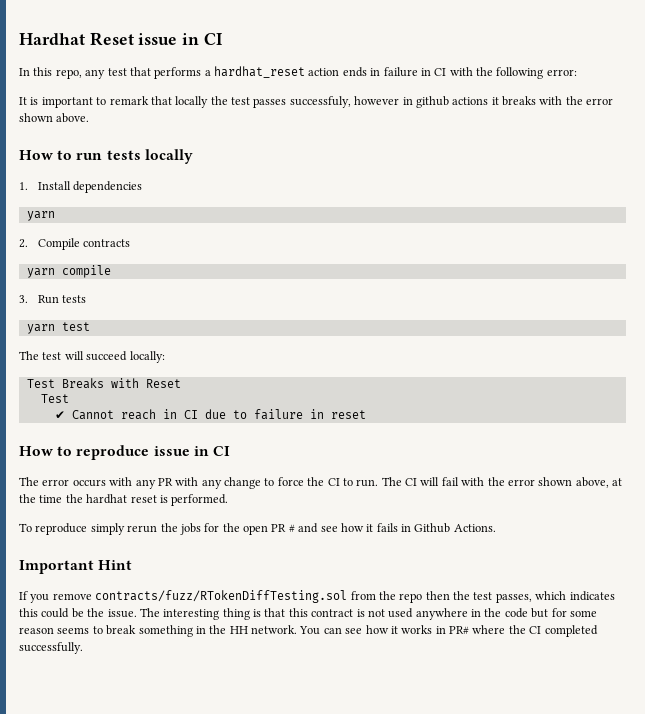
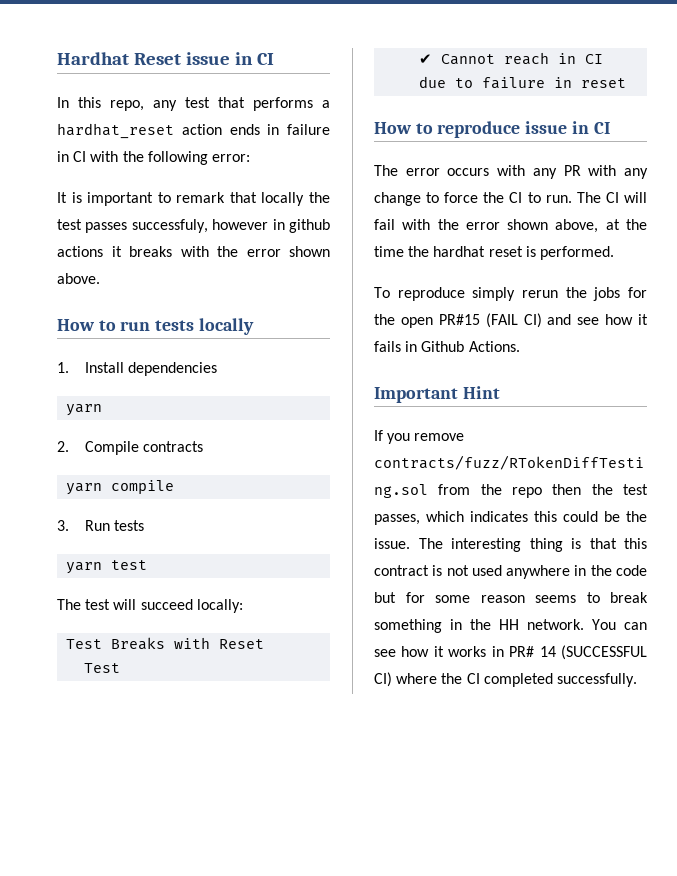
- To reproduce simply rerun the jobs for the open PR # and see how it fails in Github Actions.
+ To reproduce simply rerun the jobs for the open PR#15 (FAIL CI) and see how it fails in Github Actions.
- You can see how it works in PR# where the CI completed successfully.
+ You can see how it works in PR# 14 (SUCCESSFUL CI) where the CI completed successfully.

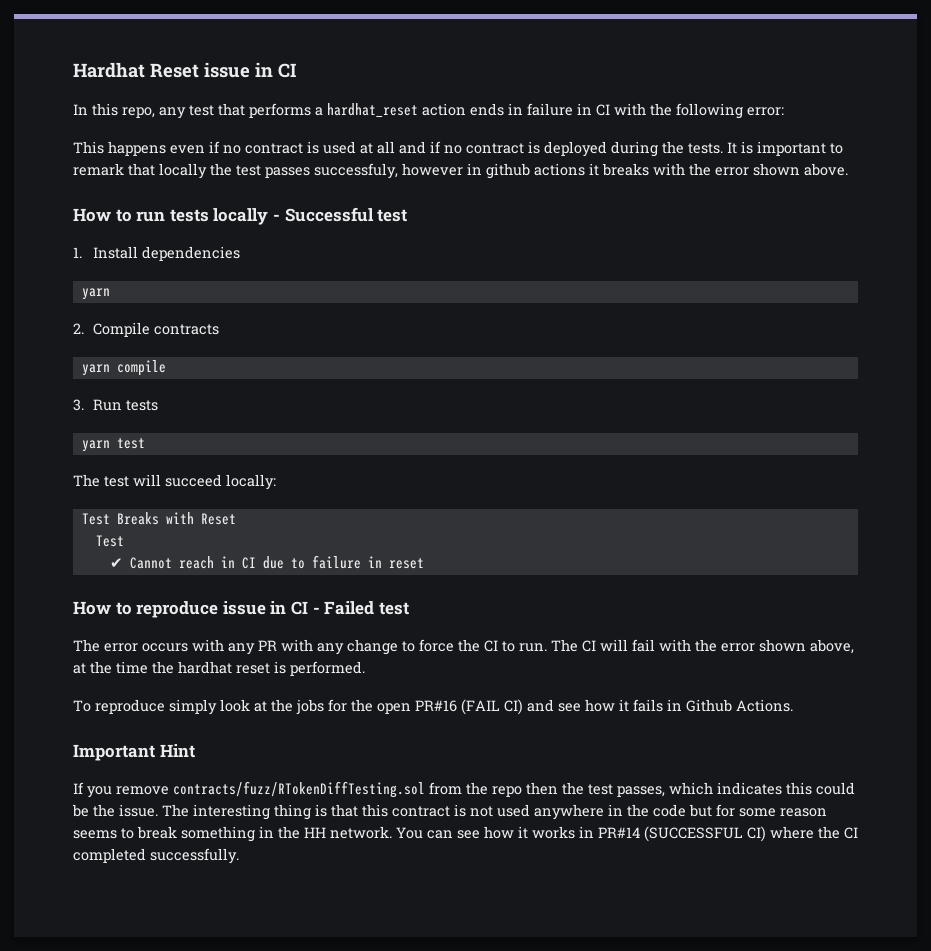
+ This happens even if no contract is used at all and if no contract is deployed during the tests.
- How to run tests locally
+ How to run tests locally - Successful test
- How to reproduce issue in CI
+ How to reproduce issue in CI - Failed test
- To reproduce simply rerun the jobs for the open PR#15 (FAIL CI) and see how it fails in Github Actions.
+ To reproduce simply look at the jobs for the open PR#16 (FAIL CI) and see how it fails in Github Actions.
- You can see how it works in PR# 14 (SUCCESSFUL CI) where the CI completed successfully.
+ You can see how it works in PR#14 (SUCCESSFUL CI) where the CI completed successfully.

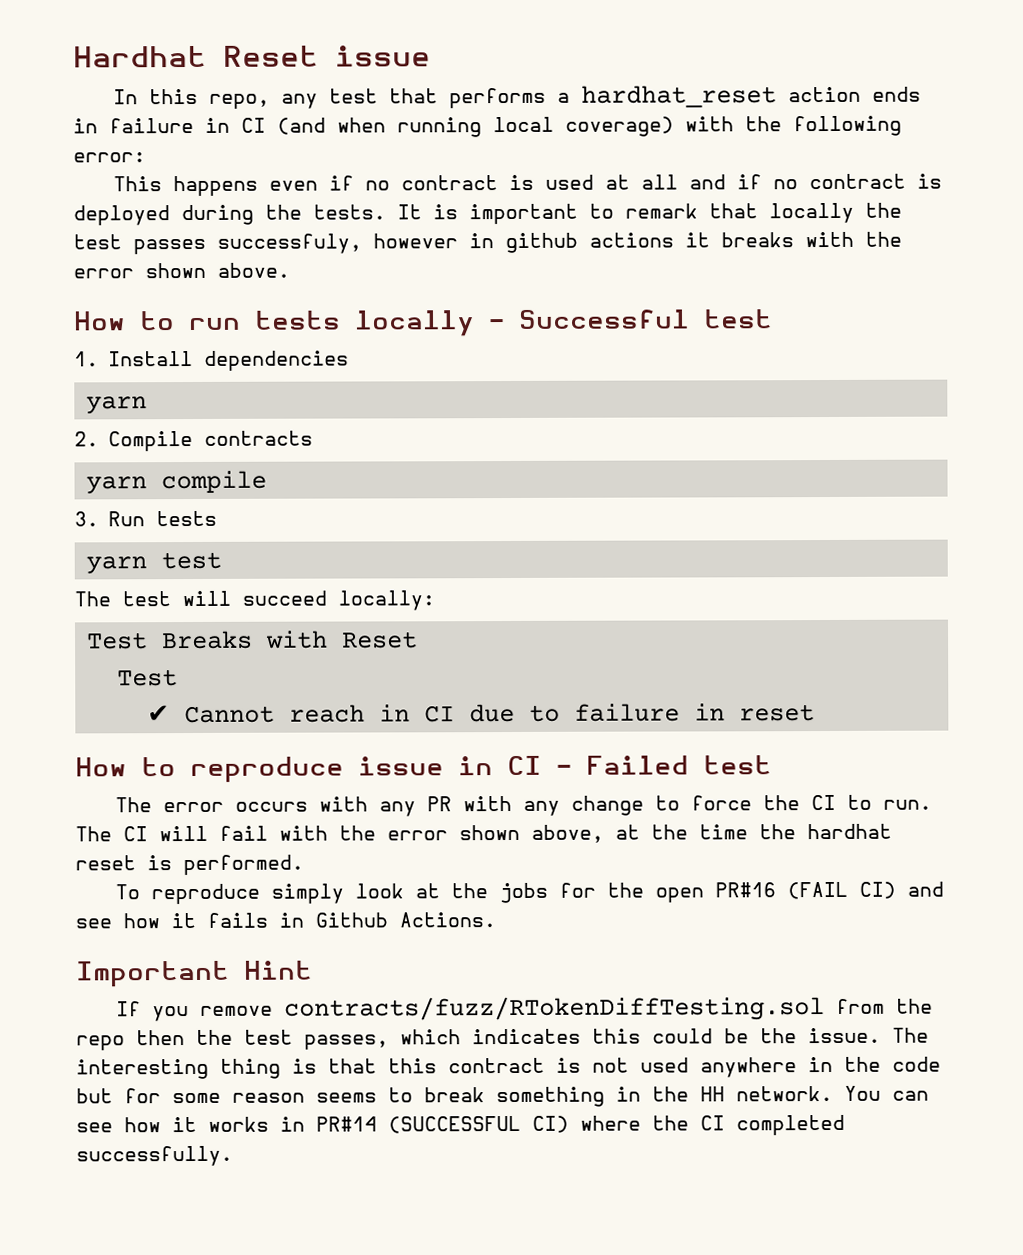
- Hardhat Reset issue in CI
+ Hardhat Reset issue
- In this repo, any test that performs a hardhat_reset action ends in failure in CI with the following error:
+ In this repo, any test that performs a hardhat_reset action ends in failure in CI (and when running local coverage) with the following error:

